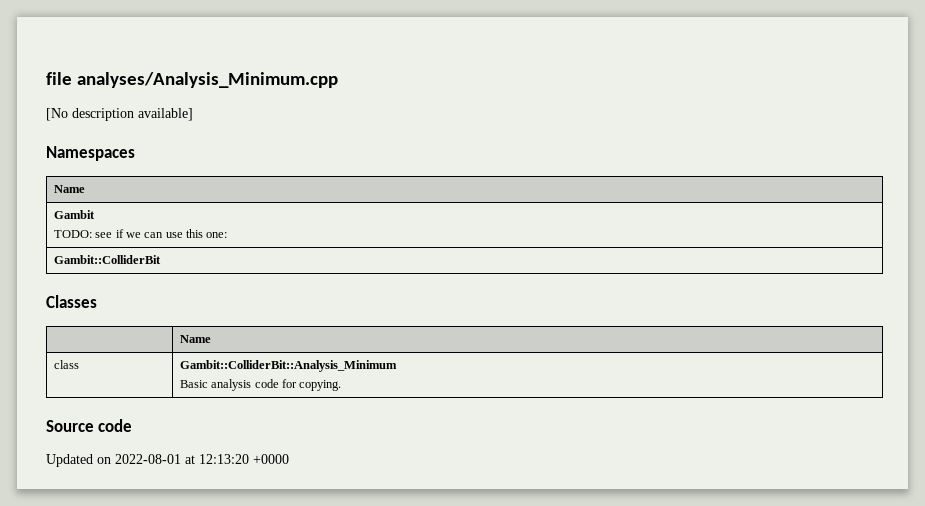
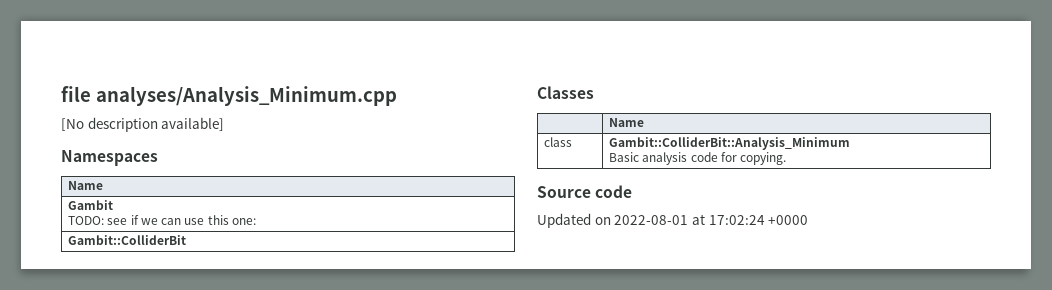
- Updated on 2022-08-01 at 12:13:20 +0000
+ Updated on 2022-08-01 at 17:02:24 +0000

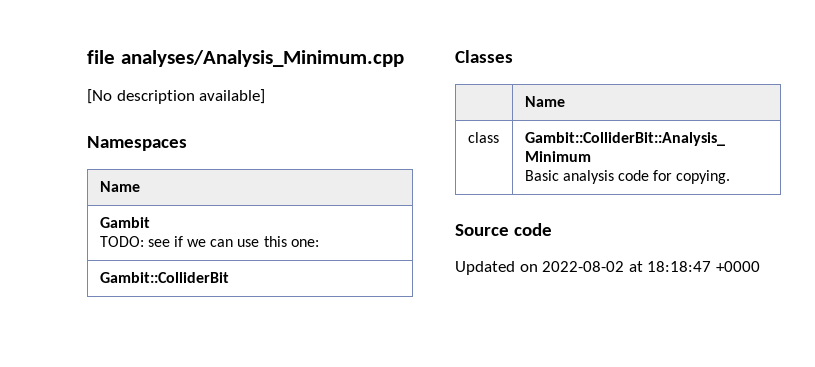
- Updated on 2022-08-01 at 17:02:24 +0000
+ Updated on 2022-08-02 at 18:18:47 +0000

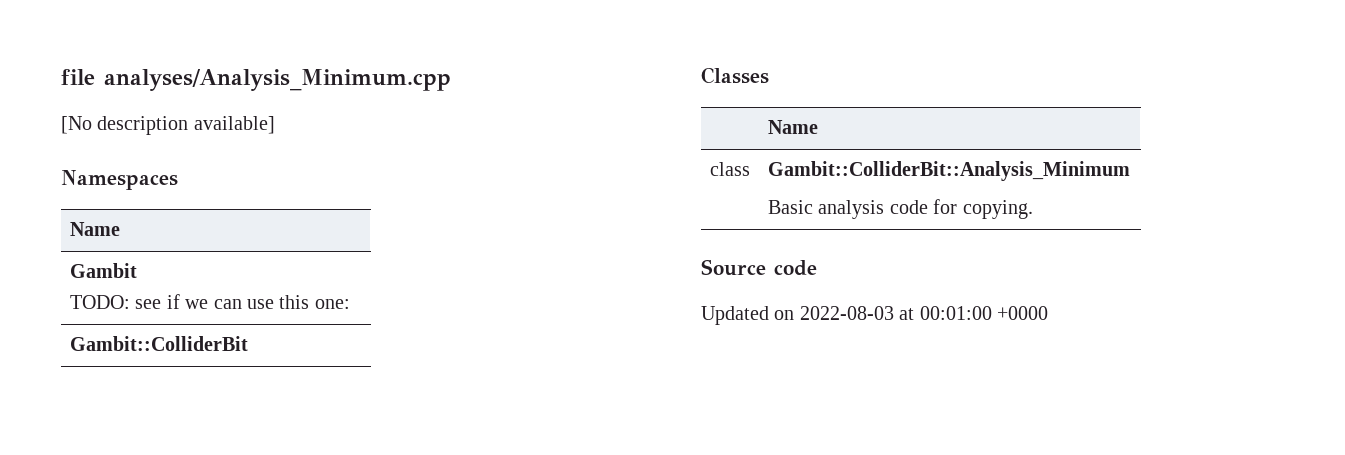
- Updated on 2022-08-02 at 18:18:47 +0000
+ Updated on 2022-08-03 at 00:01:00 +0000

